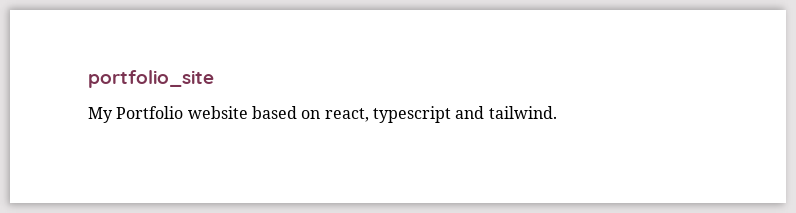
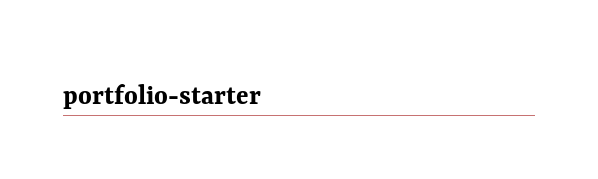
- portfolio_site
- My Portfolio website based on react, typescript and tailwind.
+ portfolio-starter

